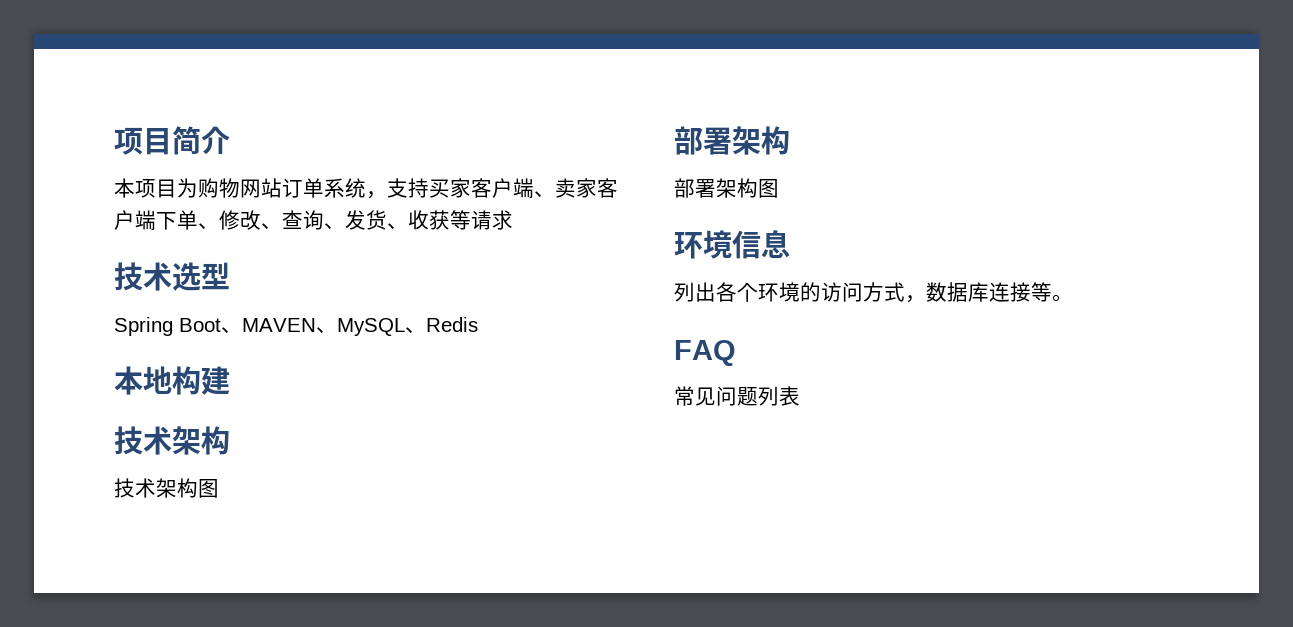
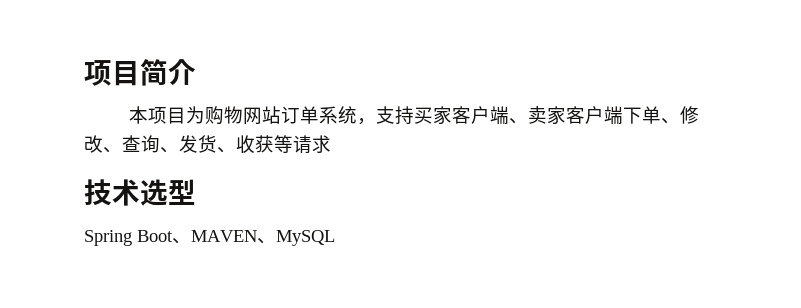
- Spring Boot、MAVEN、MySQL、Redis
- 本地构建
- 技术架构
- 技术架构图
- 部署架构
- 部署架构图
- 环境信息
- 列出各个环境的访问方式，数据库连接等。
- FAQ
- 常见问题列表
+ Spring Boot、MAVEN、MySQL

